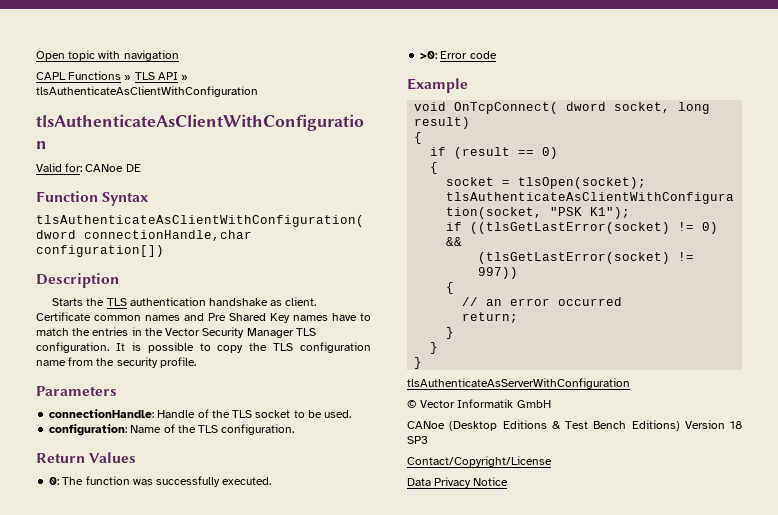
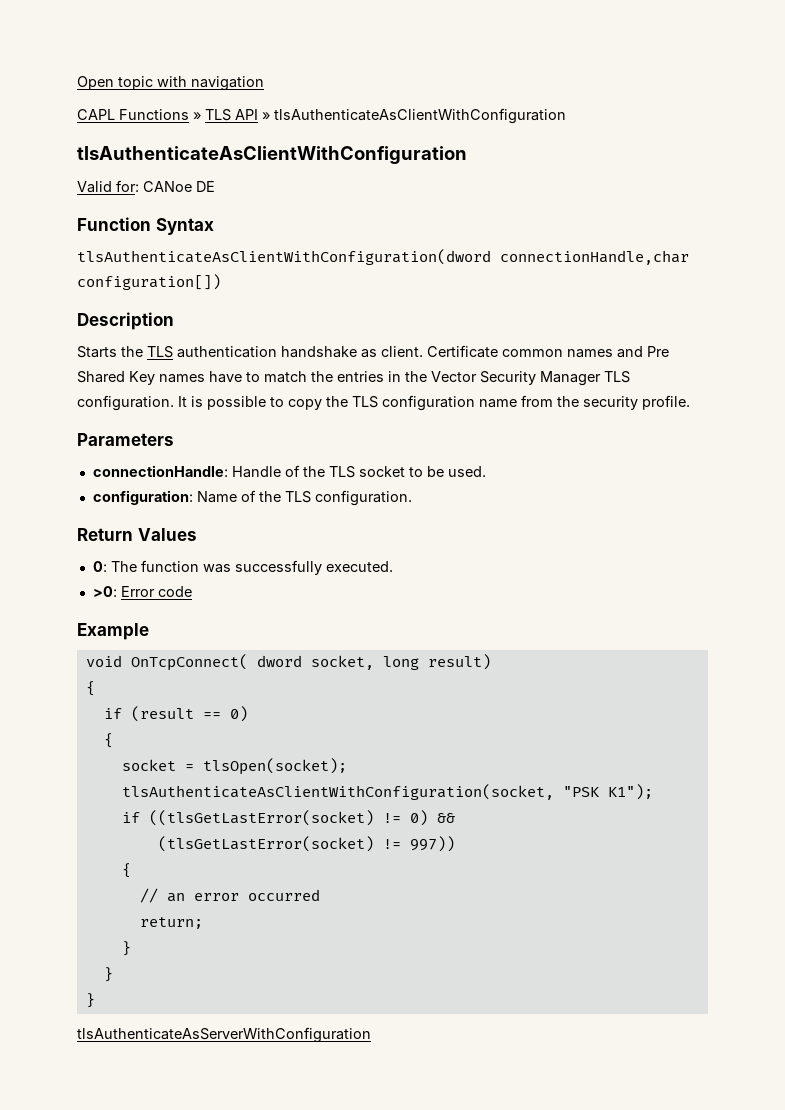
- © Vector Informatik GmbH
- CANoe (Desktop Editions & Test Bench Editions) Version 18 SP3
- Contact/Copyright/License
- Data Privacy Notice

